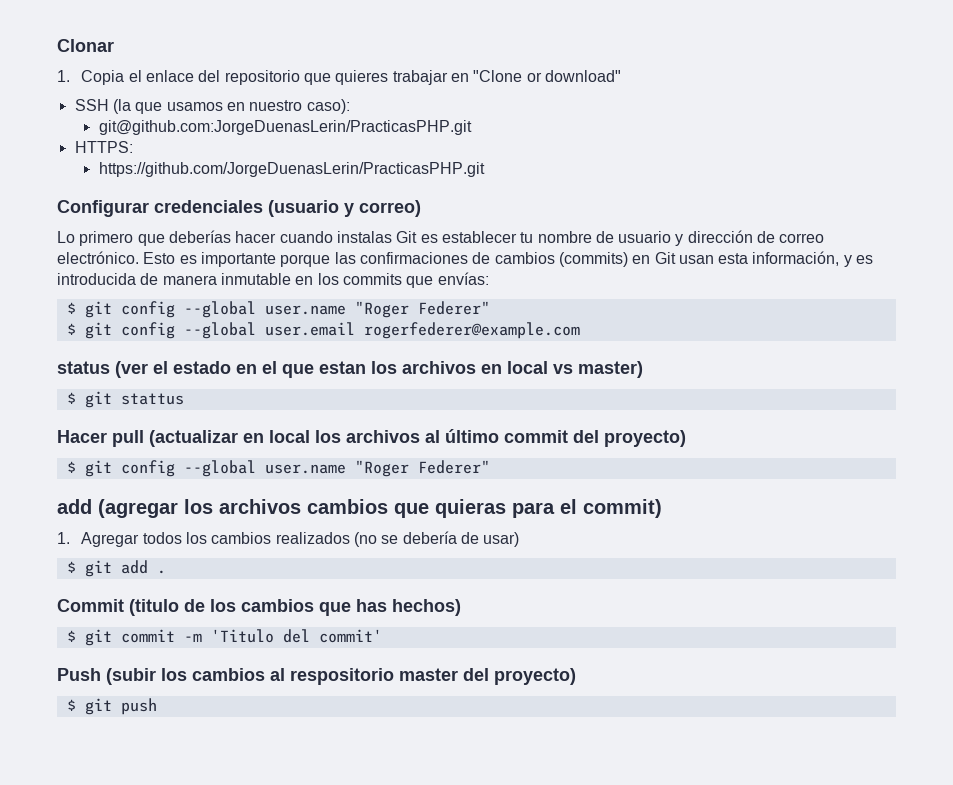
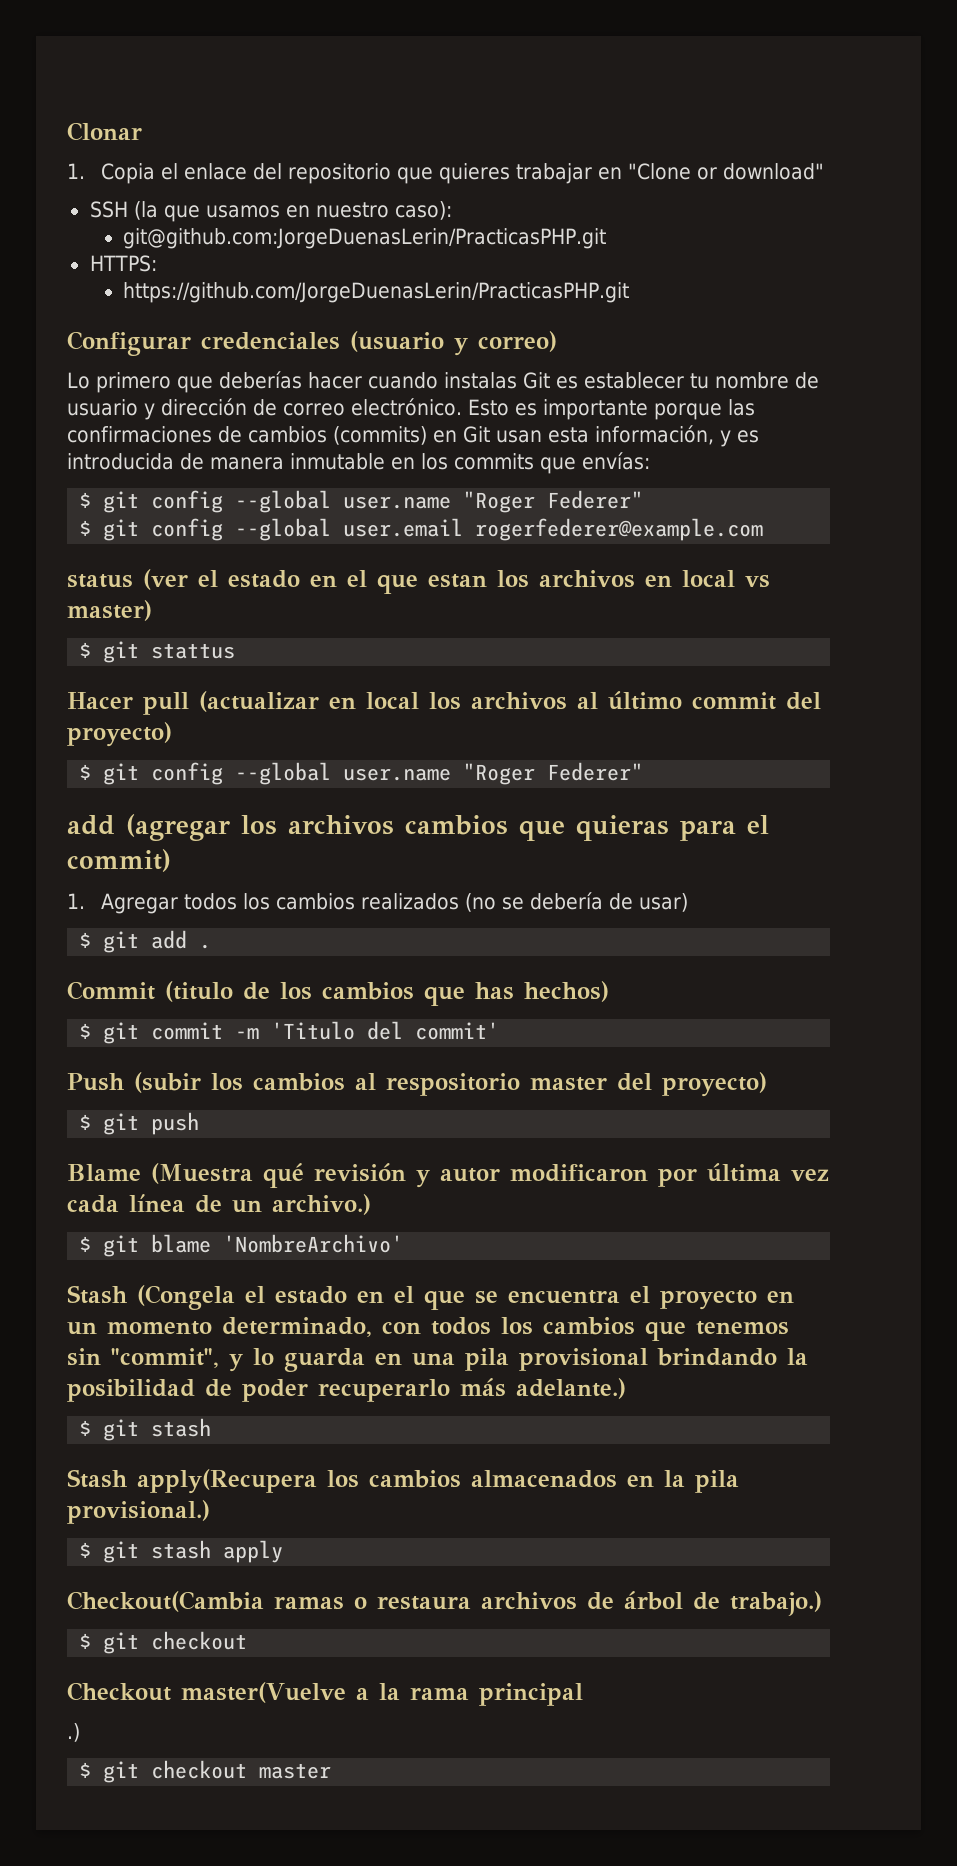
+ Blame (Muestra qué revisión y autor modificaron por última vez cada línea de un archivo.)
+ $ git blame 'NombreArchivo'
+ Stash (Congela el estado en el que se encuentra el proyecto en un momento determinado, con todos los cambios que tenemos sin "commit", y lo guarda en una pila provisional brindando la posibilidad de poder recuperarlo más adelante.)
+ $ git stash
+ Stash apply(Recupera los cambios almacenados en la pila provisional.)
+ $ git stash apply
+ Checkout(Cambia ramas o restaura archivos de árbol de trabajo.)
+ $ git checkout
+ Checkout master(Vuelve a la rama principal
+ .)
+ $ git checkout master

